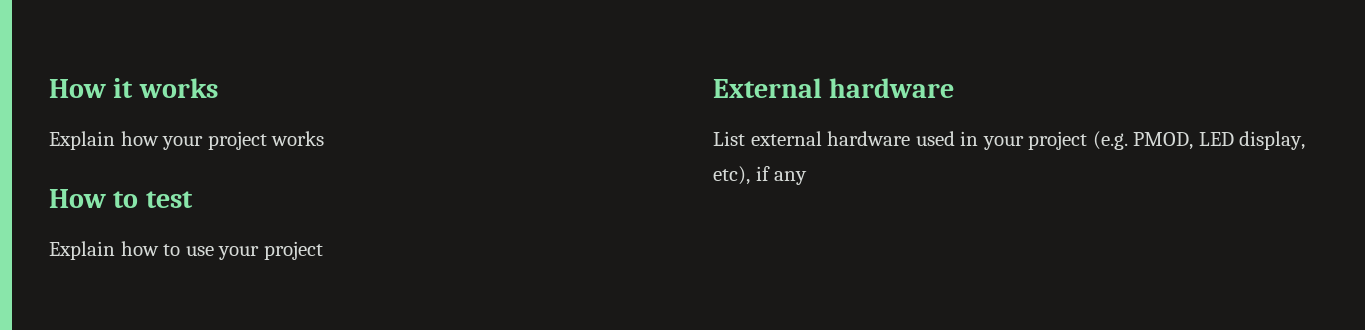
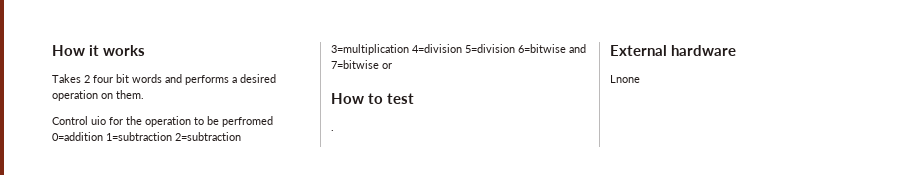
- Explain how your project works
+ Takes 2 four bit words and performs a desired operation on them.
+ Control uio for the operation to be perfromed 0=addition 1=subtraction 2=subtraction 3=multiplication 4=division 5=division 6=bitwise and 7=bitwise or
  How to test
- Explain how to use your project
+ .
  External hardware
- List external hardware used in your project (e.g. PMOD, LED display, etc), if any
+ Lnone

